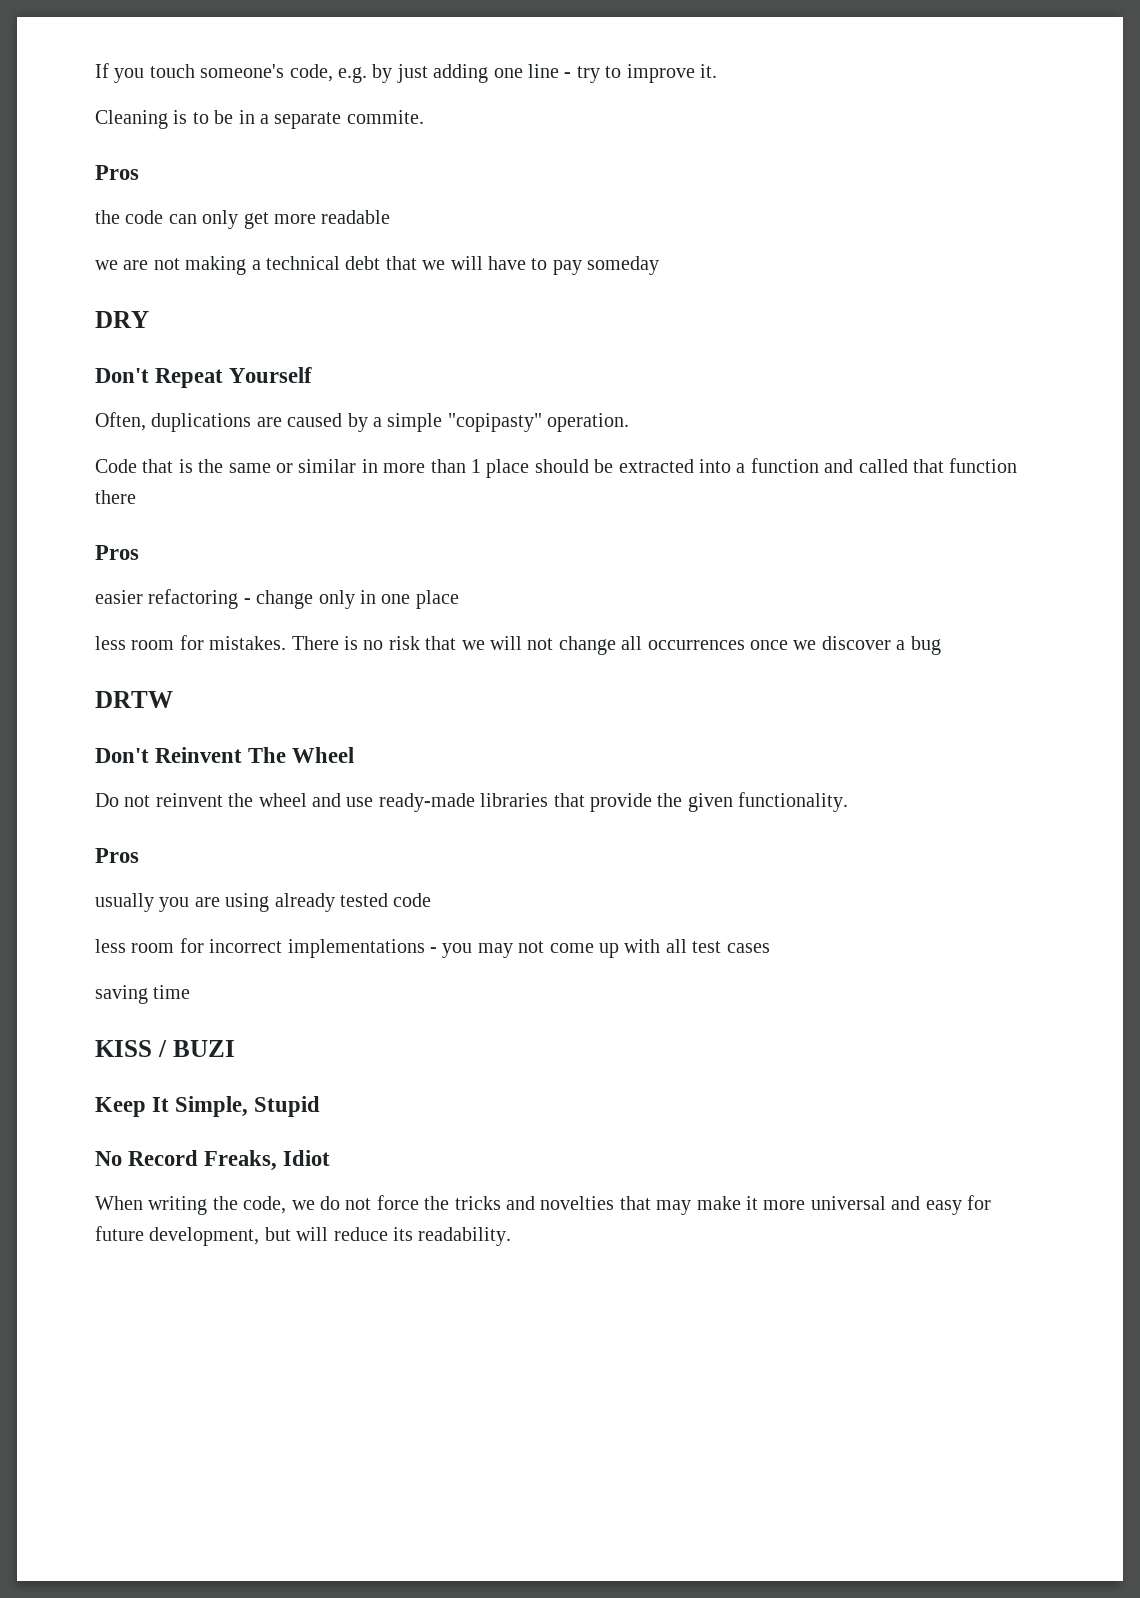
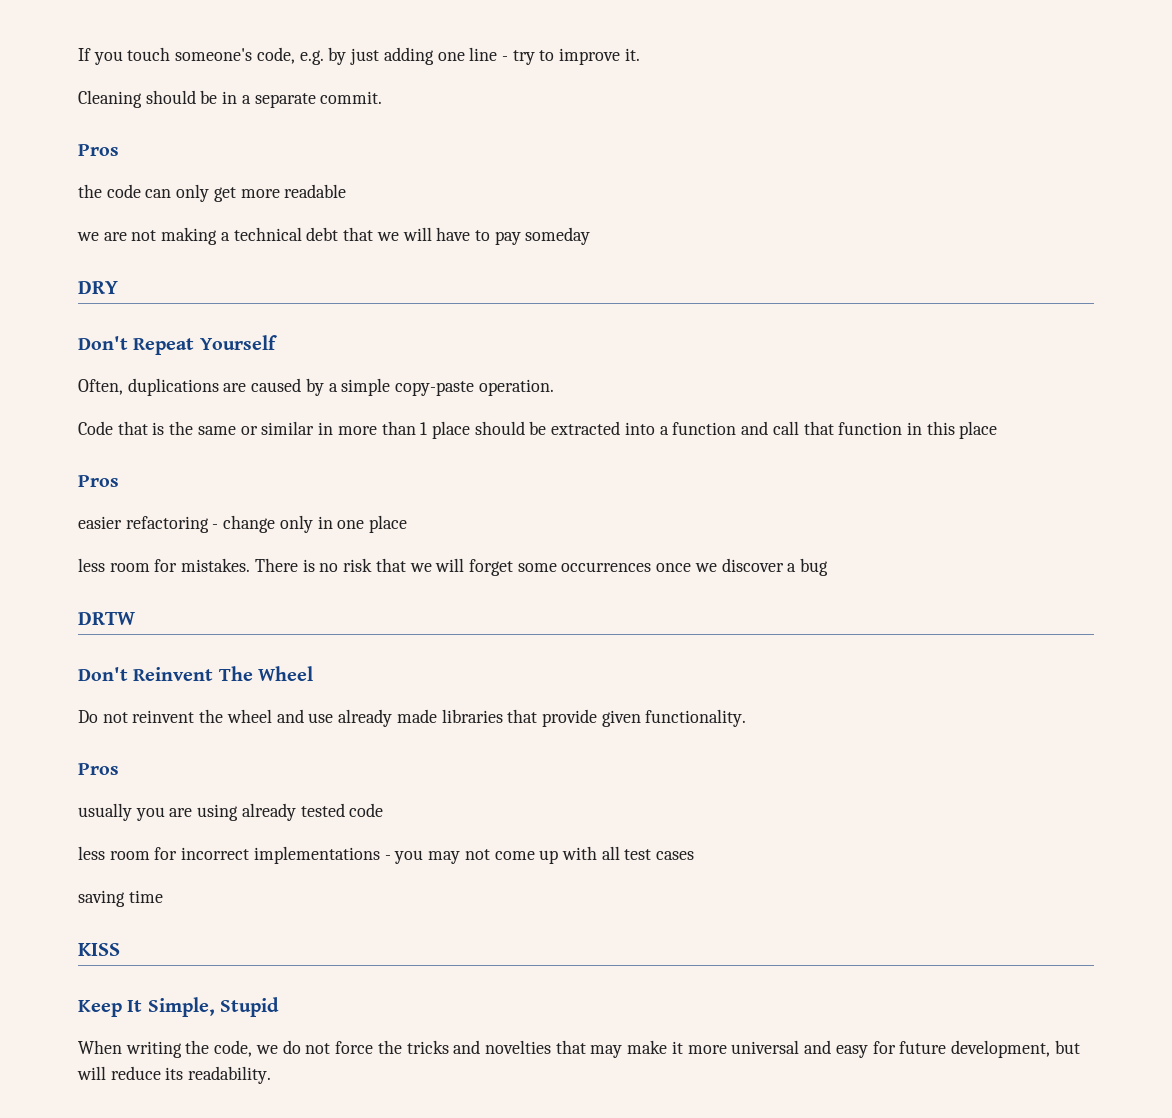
- Cleaning is to be in a separate commite.
+ Cleaning should be in a separate commit.
- Often, duplications are caused by a simple "copipasty" operation.
+ Often, duplications are caused by a simple copy-paste operation.
- Code that is the same or similar in more than 1 place should be extracted into a function and called that function there
+ Code that is the same or similar in more than 1 place should be extracted into a function and call that function in this place
- There is no risk that we will not change all occurrences once we discover a bug
+ There is no risk that we will forget some occurrences once we discover a bug
- Do not reinvent the wheel and use ready-made libraries that provide the given functionality.
+ Do not reinvent the wheel and use already made libraries that provide given functionality.
- KISS / BUZI
+ KISS
- No Record Freaks, Idiot

